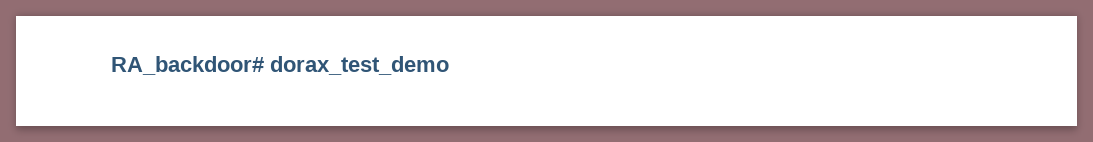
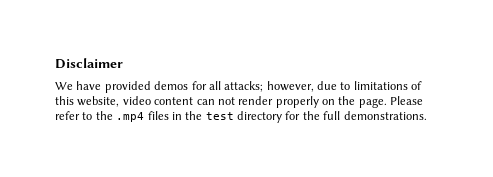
- RA_backdoor# dorax_test_demo
+ Disclaimer
+ We have provided demos for all attacks; however, due to limitations of this website, video content can not render properly on the page. Please refer to the .mp4 files in the test directory for the full demonstrations.

